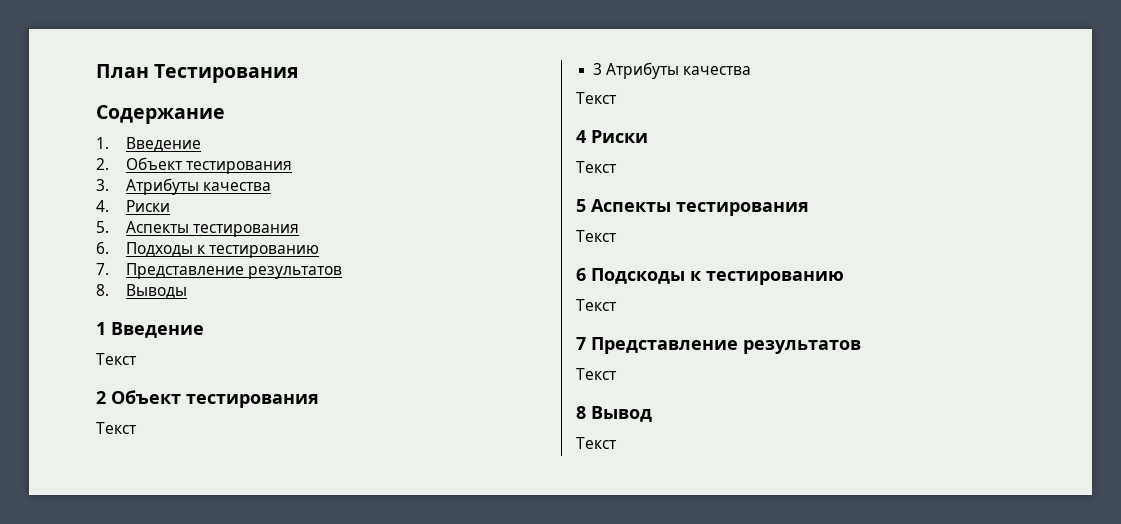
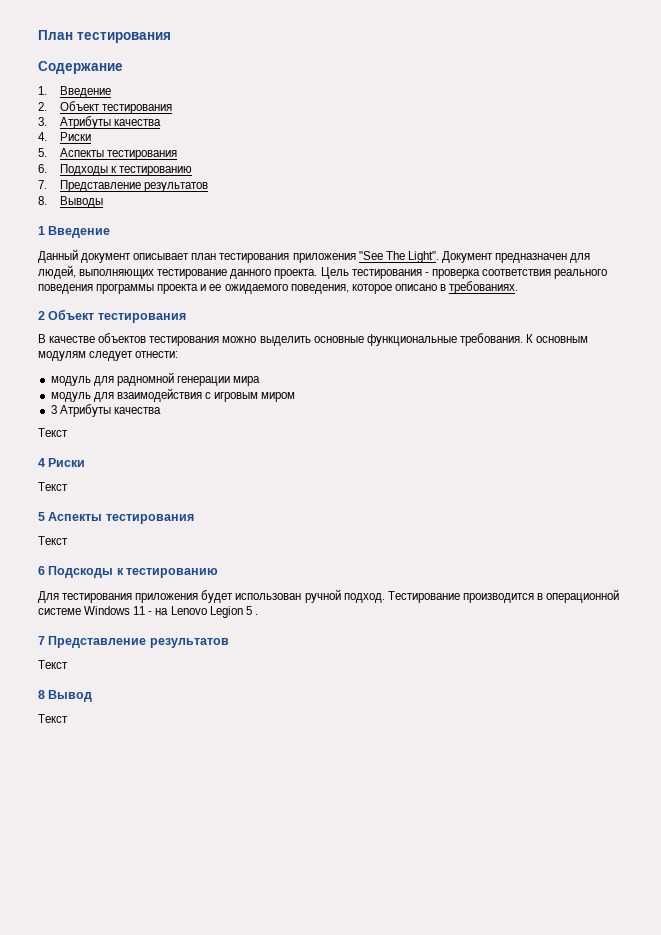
- План Тестирования
+ План тестирования
  1 Введение
- Текст
+ Данный документ описывает план тестирования приложения "See The Light". Документ предназначен для людей, выполняющих тестирование данного проекта. Цель тестирования - проверка соответствия реального поведения программы проекта и ее ожидаемого поведения, которое описано в требованиях.
  2 Объект тестирования
- Текст
+ В качестве объектов тестирования можно выделить основные функциональные требования. К основным модулям следует отнести:
+ модуль для радномной генерации мира
+ модуль для взаимодействия с игровым миром
  6 Подскоды к тестированию
- Текст
+ Для тестирования приложения будет использован ручной подход. Тестирование производится в операционной системе Windows 11 - на Lenovo Legion 5 .

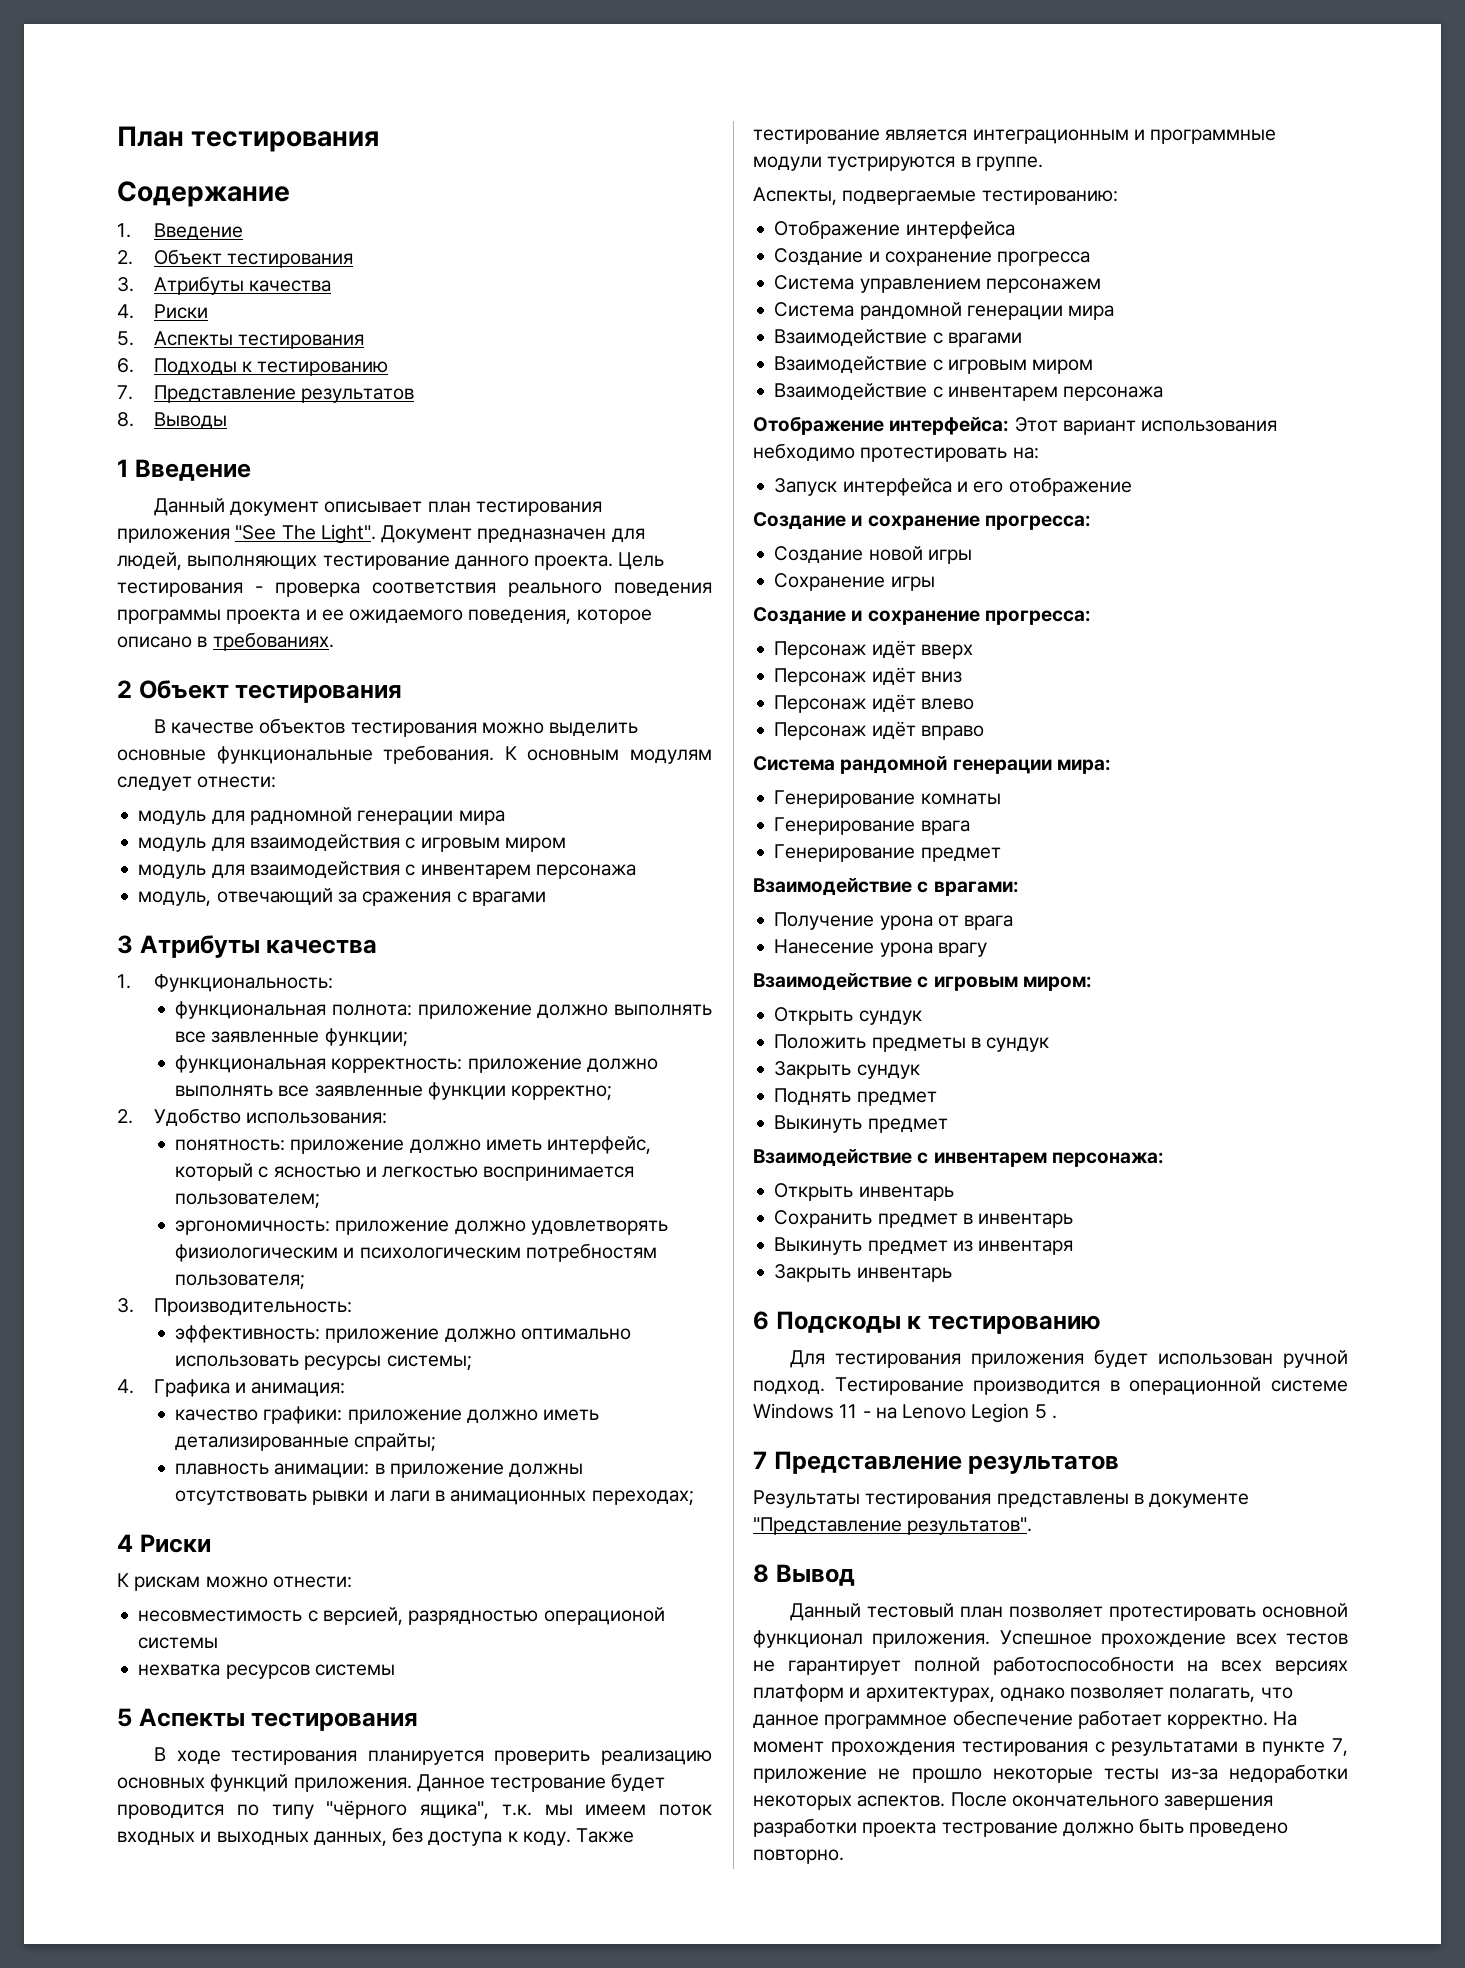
+ модуль для взаимодействия с инвентарем персонажа
+ модуль, отвечающий за сражения с врагами
  3 Атрибуты качества
- Текст
+ 1. Функциональность:
+ функциональная полнота: приложение должно выполнять все заявленные функции;
+ функциональная корректность: приложение должно выполнять все заявленные функции корректно;
+ 2. Удобство использования:
+ понятность: приложение должно иметь интерфейс, который с ясностью и легкостью воспринимается пользователем;
+ эргономичность: приложение должно удовлетворять физиологическим и психологическим потребностям пользователя;
+ 3. Производительность:
+ эффективность: приложение должно оптимально использовать ресурсы системы;
+ 4. Графика и анимация:
+ качество графики: приложение должно иметь детализированные спрайты;
+ плавность анимации: в приложение должны отсутствовать рывки и лаги в анимационных переходах;
  4 Риски
- Текст
+ К рискам можно отнести:
+ несовместимость с версией, разрядностью операционой системы
+ нехватка ресурсов системы
  5 Аспекты тестирования
- Текст
+ В ходе тестирования планируется проверить реализацию основных функций приложения. Данное тестрование будет проводится по типу "чёрного ящика", т.к. мы имеем поток входных и выходных данных, без доступа к коду. Также тестирование является интеграционным и программные модули тустрируются в группе.
+ Аспекты, подвергаемые тестированию:
+ Отображение интерфейса
+ Создание и сохранение прогресса
+ Система управлением персонажем
+ Система рандомной генерации мира
+ Взаимодействие с врагами
+ Взаимодействие с игровым миром
+ Взаимодействие с инвентарем персонажа
+ Отображение интерфейса: Этот вариант использования небходимо протестировать на:
+ Запуск интерфейса и его отображение
+ Создание и сохранение прогресса:
+ Создание новой игры
+ Сохранение игры
+ Создание и сохранение прогресса:
+ Персонаж идёт вверх
+ Персонаж идёт вниз
+ Персонаж идёт влево
+ Персонаж идёт вправо
+ Система рандомной генерации мира:
+ Генерирование комнаты
+ Генерирование врага
+ Генерирование предмет
+ Взаимодействие с врагами:
+ Получение урона от врага
+ Нанесение урона врагу
+ Взаимодействие с игровым миром:
+ Открыть сундук
+ Положить предметы в сундук
+ Закрыть сундук
+ Поднять предмет
+ Выкинуть предмет
+ Взаимодействие с инвентарем персонажа:
+ Открыть инвентарь
+ Сохранить предмет в инвентарь
+ Выкинуть предмет из инвентаря
+ Закрыть инвентарь
  7 Представление результатов
- Текст
+ Результаты тестирования представлены в документе "Представление результатов".
  8 Вывод
- Текст
+ Данный тестовый план позволяет протестировать основной функционал приложения. Успешное прохождение всех тестов не гарантирует полной работоспособности на всех версиях платформ и архитектурах, однако позволяет полагать, что данное программное обеспечение работает корректно. На момент прохождения тестирования с результатами в пункте 7, приложение не прошло некоторые тесты из-за недоработки некоторых аспектов. После окончательного завершения разработки проекта тестрование должно быть проведено повторно.

